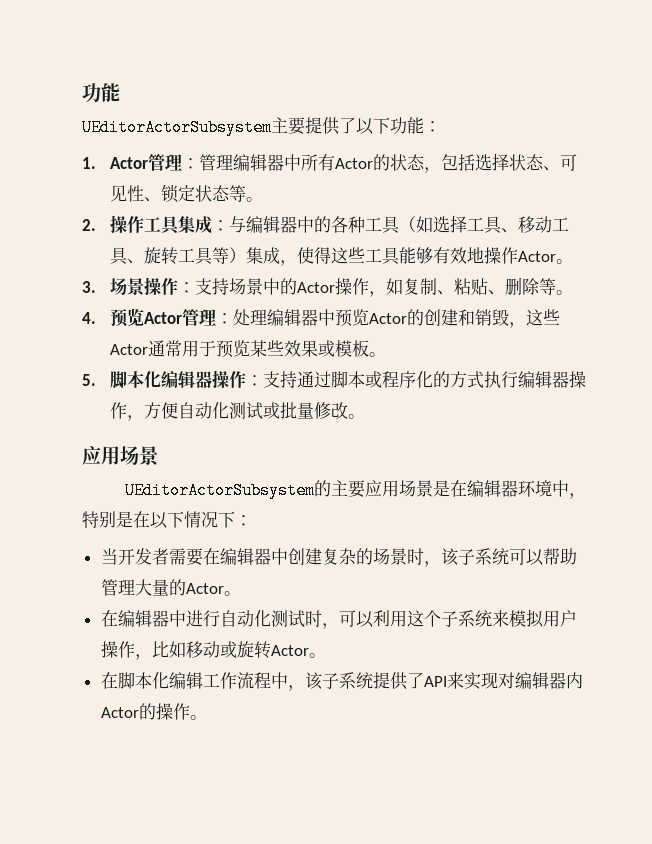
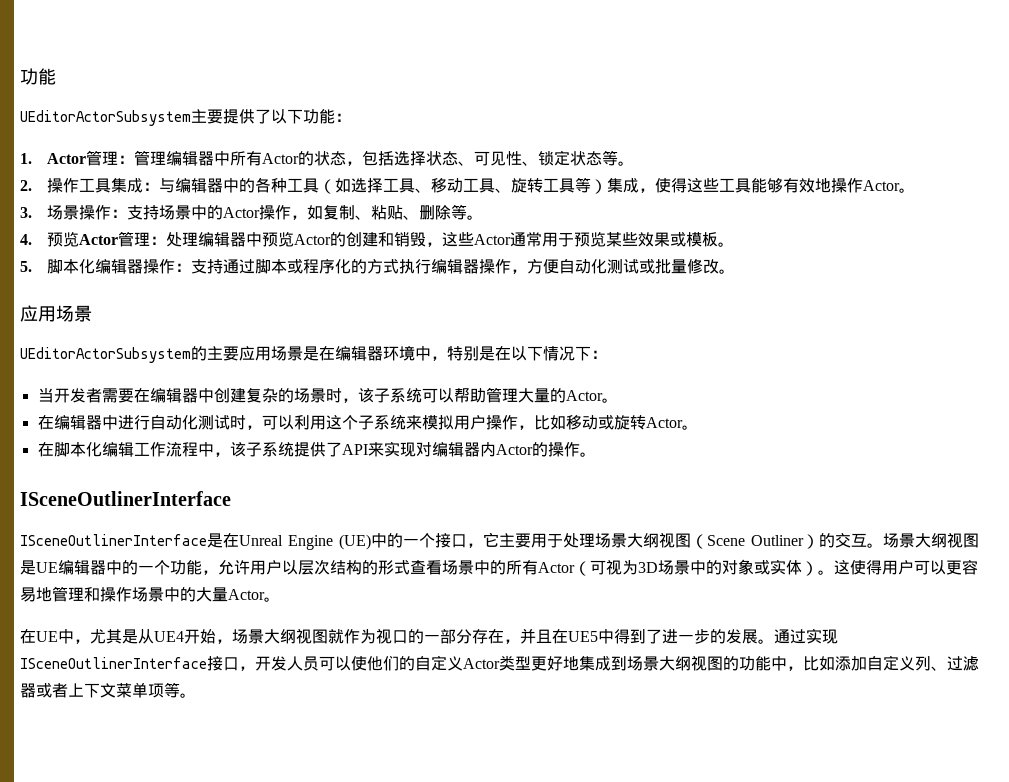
  在脚本化编辑工作流程中，该子系统提供了API来实现对编辑器内Actor的操作。
+ ISceneOutlinerInterface
+ ISceneOutlinerInterface是在Unreal Engine (UE)中的一个接口，它主要用于处理场景大纲视图（Scene Outliner）的交互。场景大纲视图是UE编辑器中的一个功能，允许用户以层次结构的形式查看场景中的所有Actor（可视为3D场景中的对象或实体）。这使得用户可以更容易地管理和操作场景中的大量Actor。
+ 在UE中，尤其是从UE4开始，场景大纲视图就作为视口的一部分存在，并且在UE5中得到了进一步的发展。通过实现ISceneOutlinerInterface接口，开发人员可以使他们的自定义Actor类型更好地集成到场景大纲视图的功能中，比如添加自定义列、过滤器或者上下文菜单项等。

